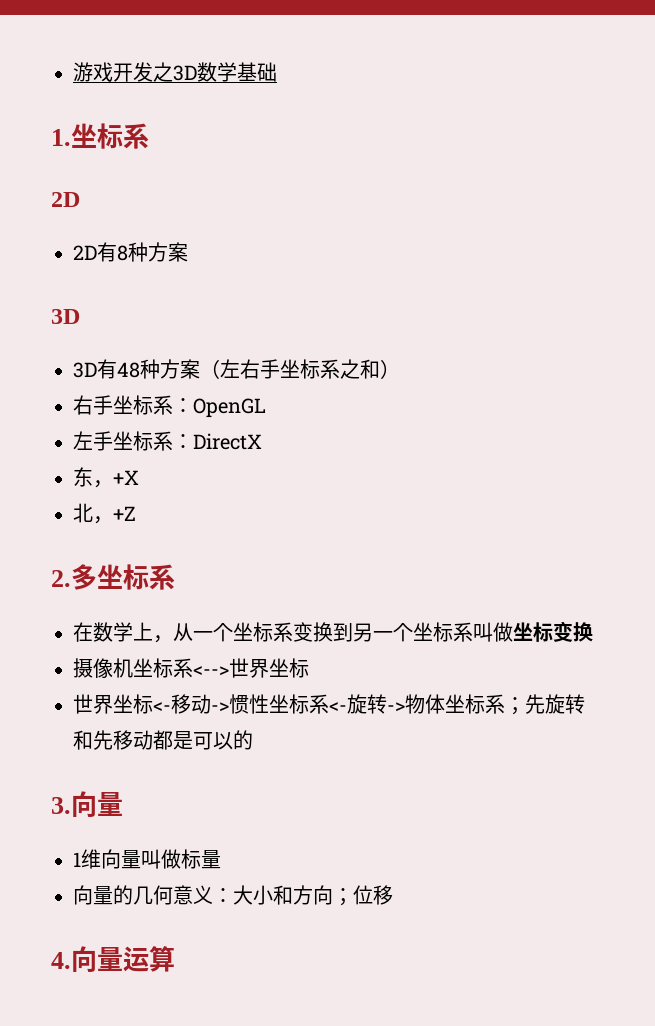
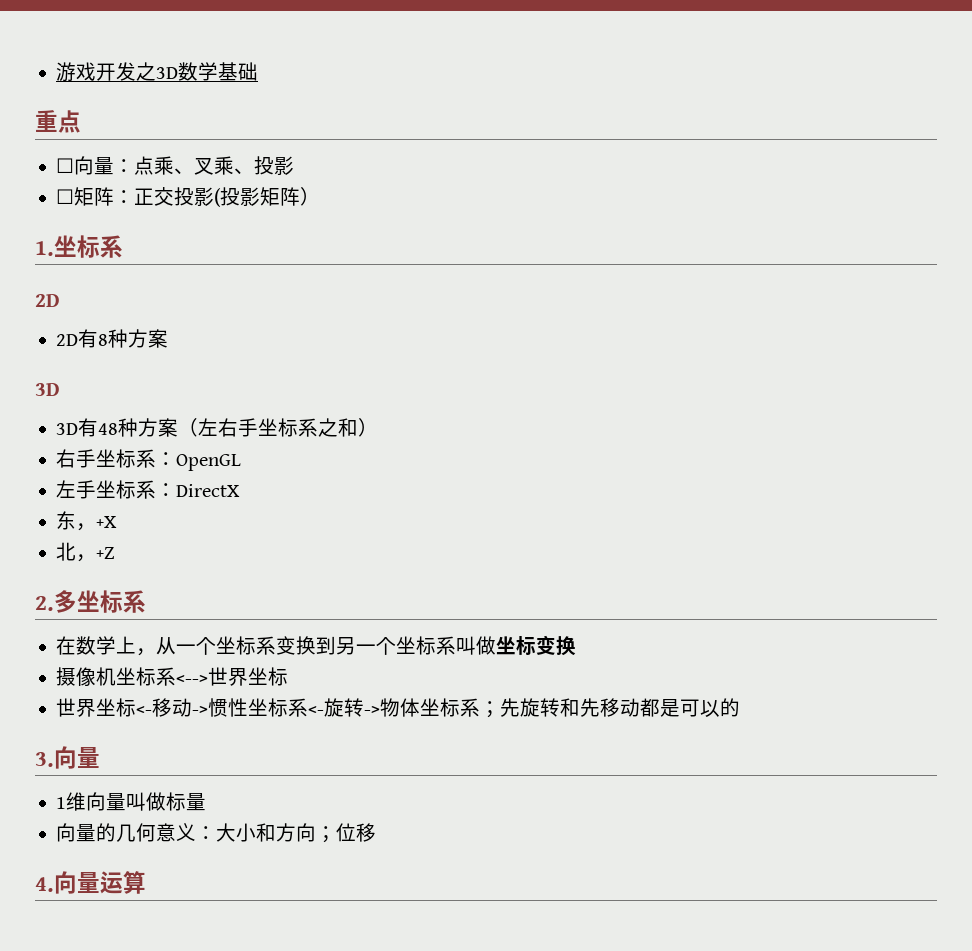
+ 重点
+ ☐向量：点乘、叉乘、投影
+ ☐矩阵：正交投影(投影矩阵）

